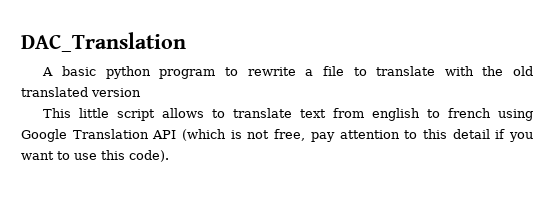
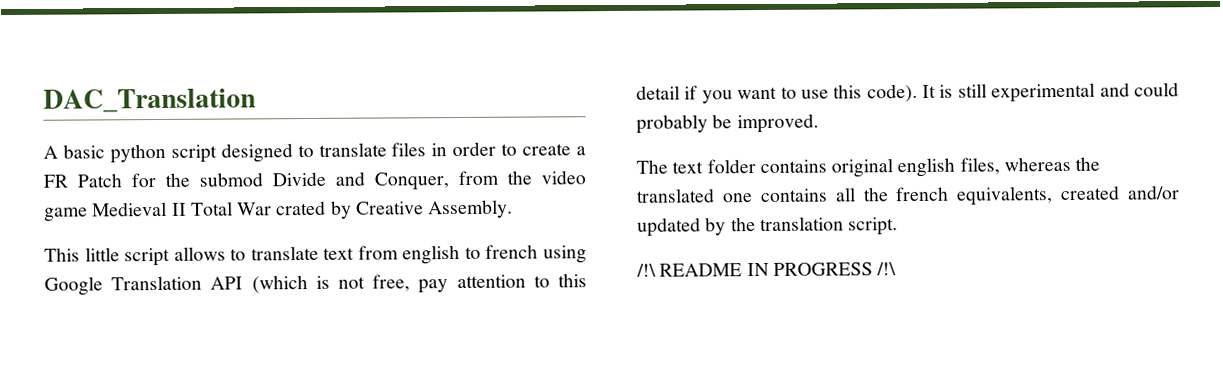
- A basic python program to rewrite a file to translate with the old translated version
+ A basic python script designed to translate files in order to create a FR Patch for the submod Divide and Conquer, from the video game Medieval II Total War crated by Creative Assembly.
+ It is still experimental and could probably be improved.
+ The text folder contains original english files, whereas the translated one contains all the french equivalents, created and/or updated by the translation script.
+ /!\ README IN PROGRESS /!\

